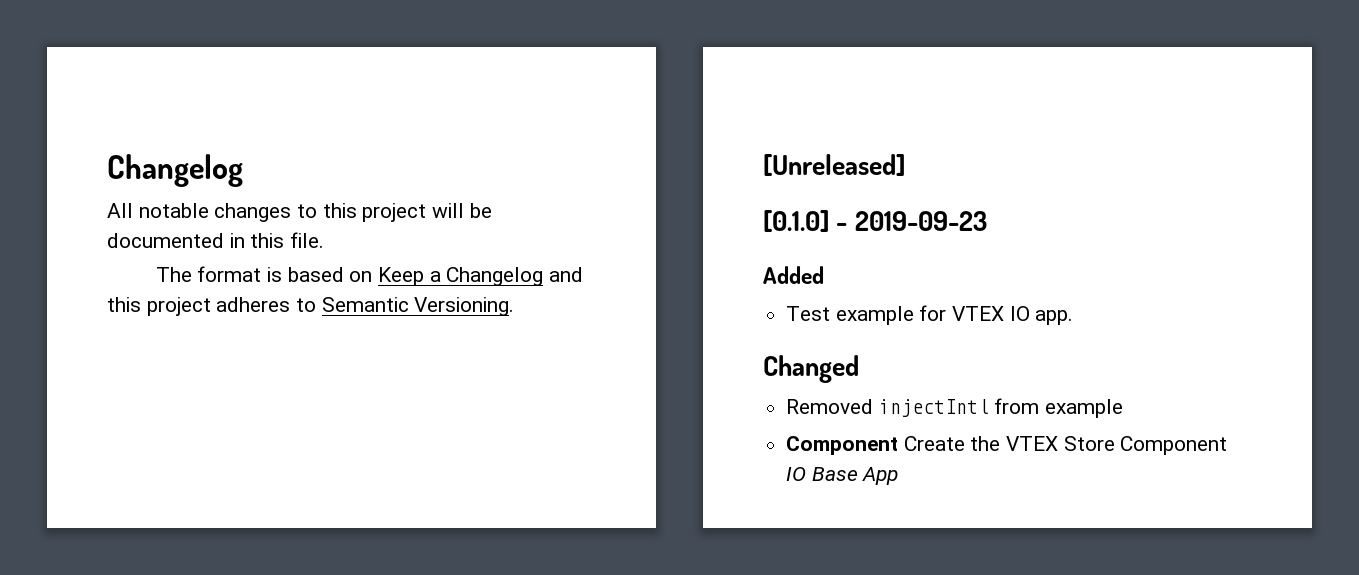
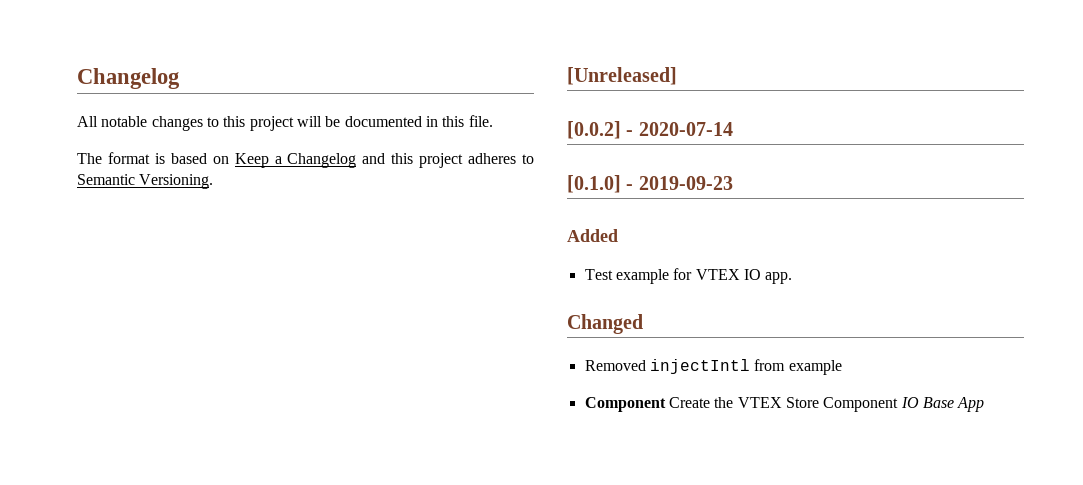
+ [0.0.2] - 2020-07-14

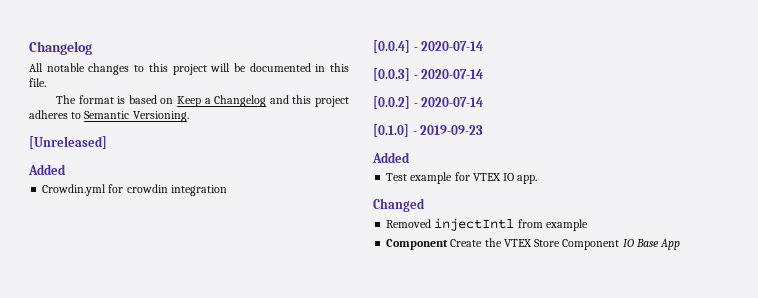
  [Unreleased]
+ Added
+ Crowdin.yml for crowdin integration
+ [0.0.4] - 2020-07-14
+ [0.0.3] - 2020-07-14

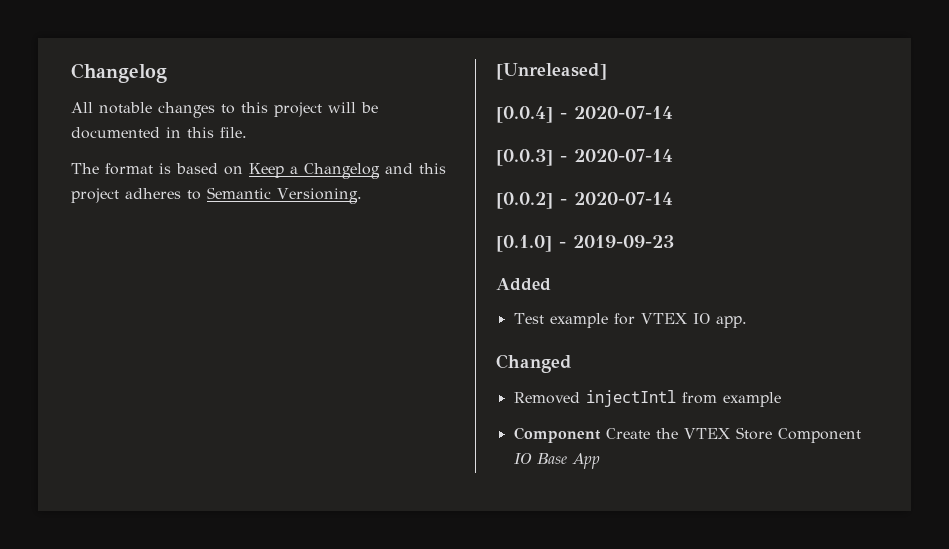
  [Unreleased]
- Added
- Crowdin.yml for crowdin integration

